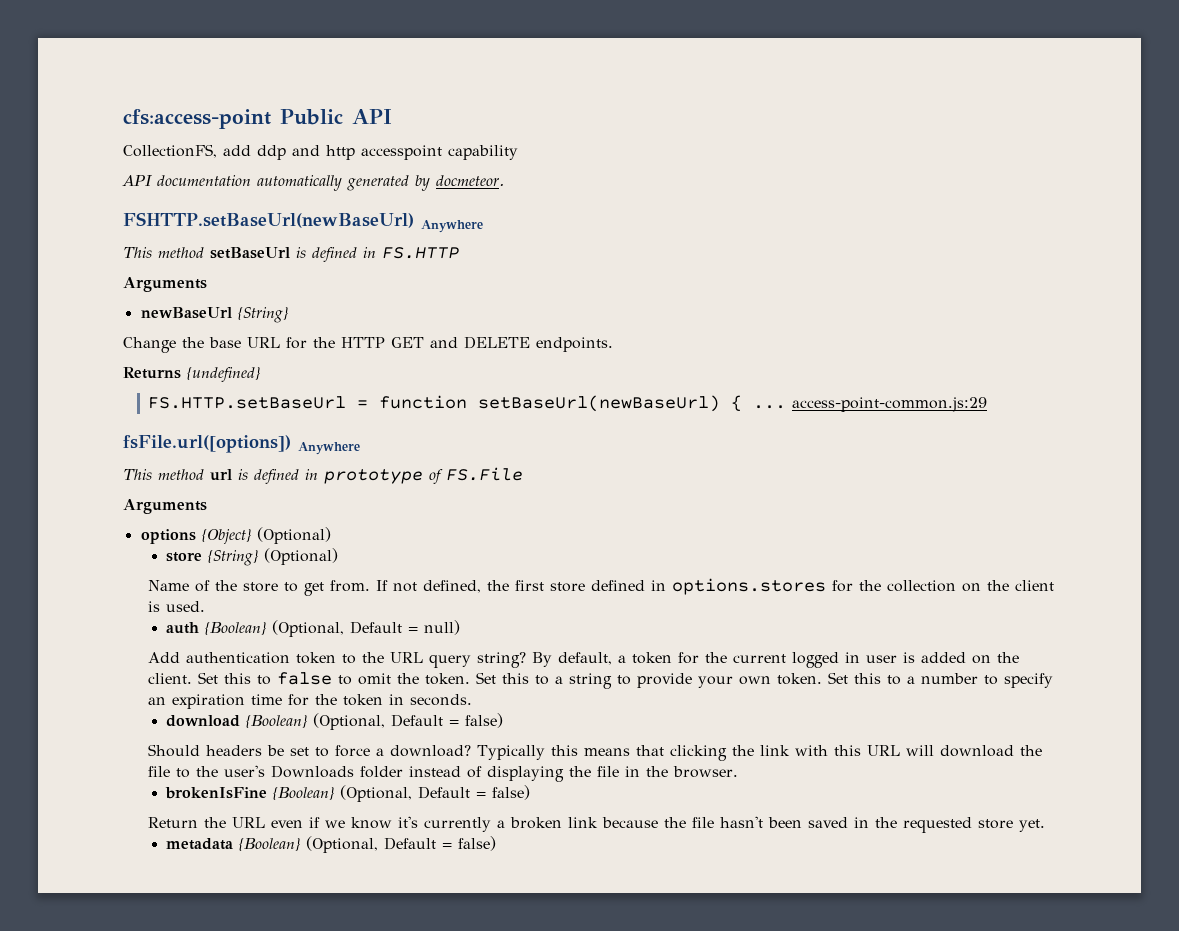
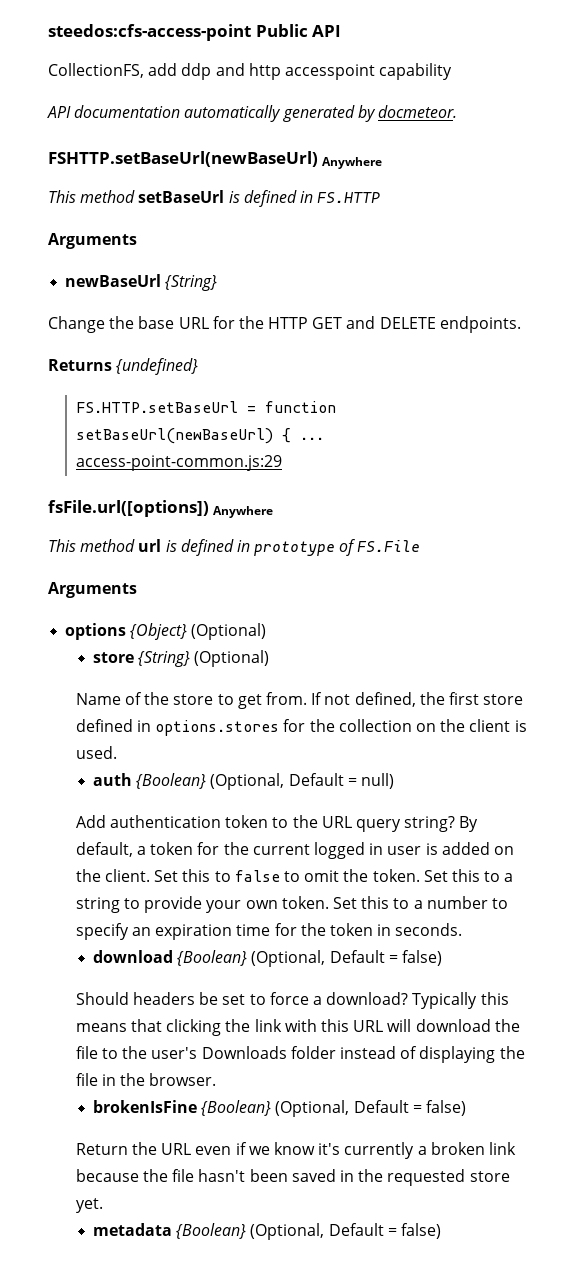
- cfs:access-point Public API
+ steedos:cfs-access-point Public API

